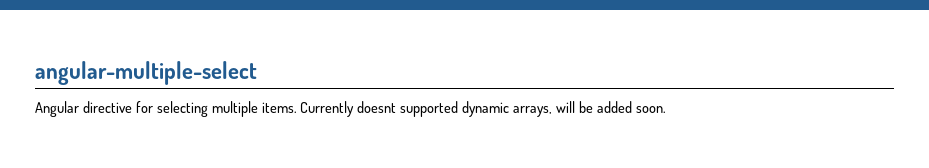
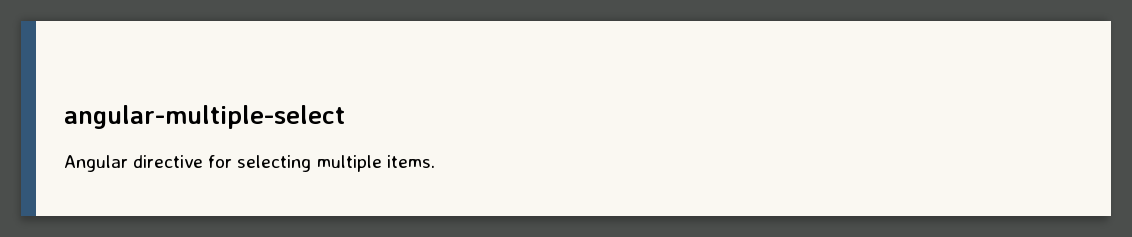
- Currently doesnt supported dynamic arrays, will be added soon.

